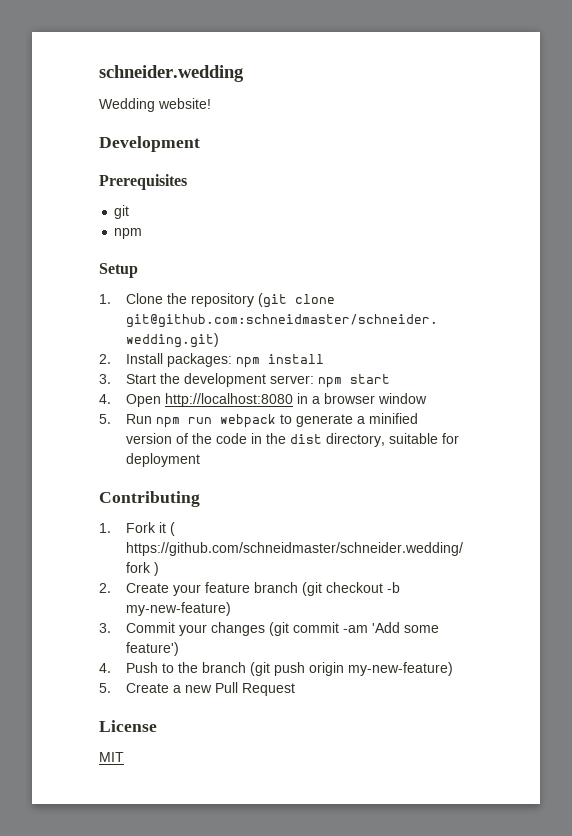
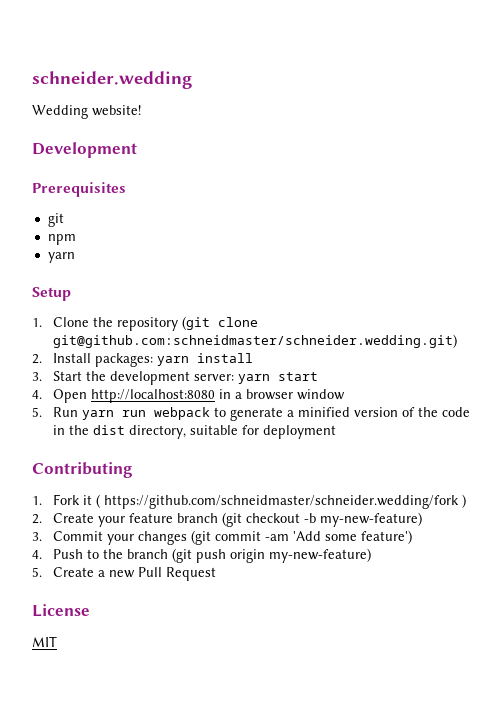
  git
  npm
+ yarn
- 2. Install packages: npm install
+ 2. Install packages: yarn install
- 3. Start the development server: npm start
+ 3. Start the development server: yarn start
- 5. Run npm run webpack to generate a minified version of the code in the dist directory, suitable for deployment
+ 5. Run yarn run webpack to generate a minified version of the code in the dist directory, suitable for deployment

